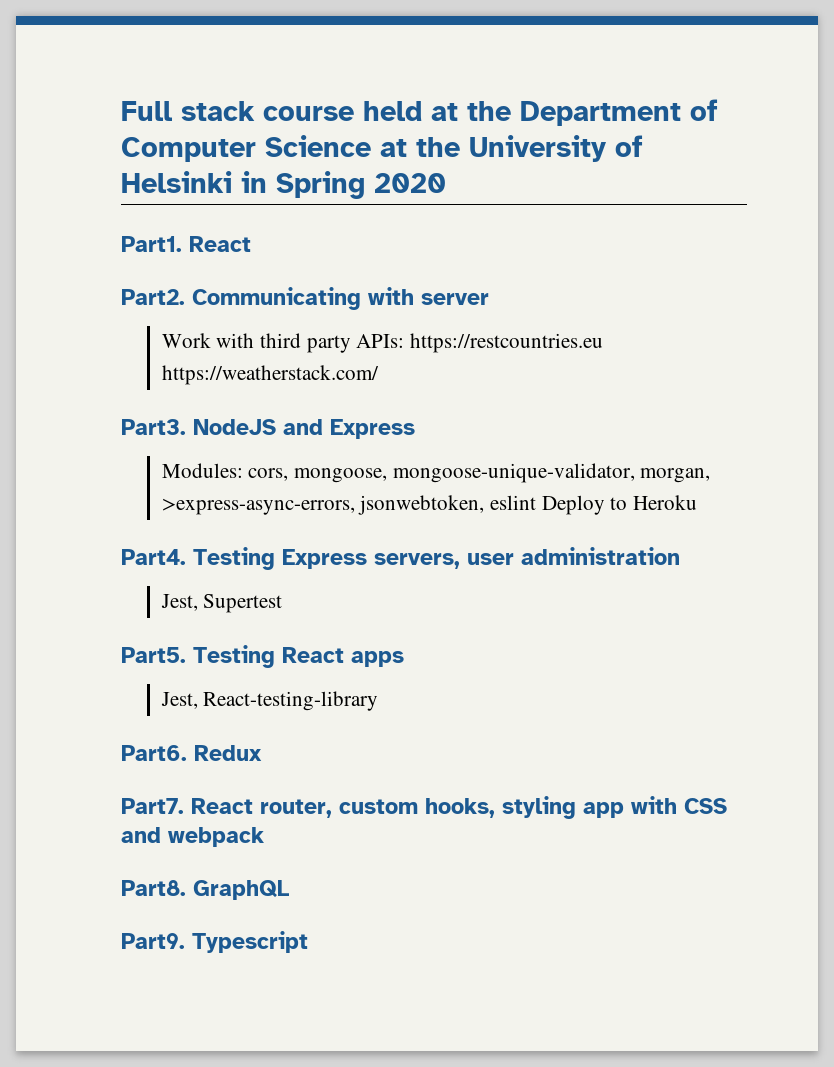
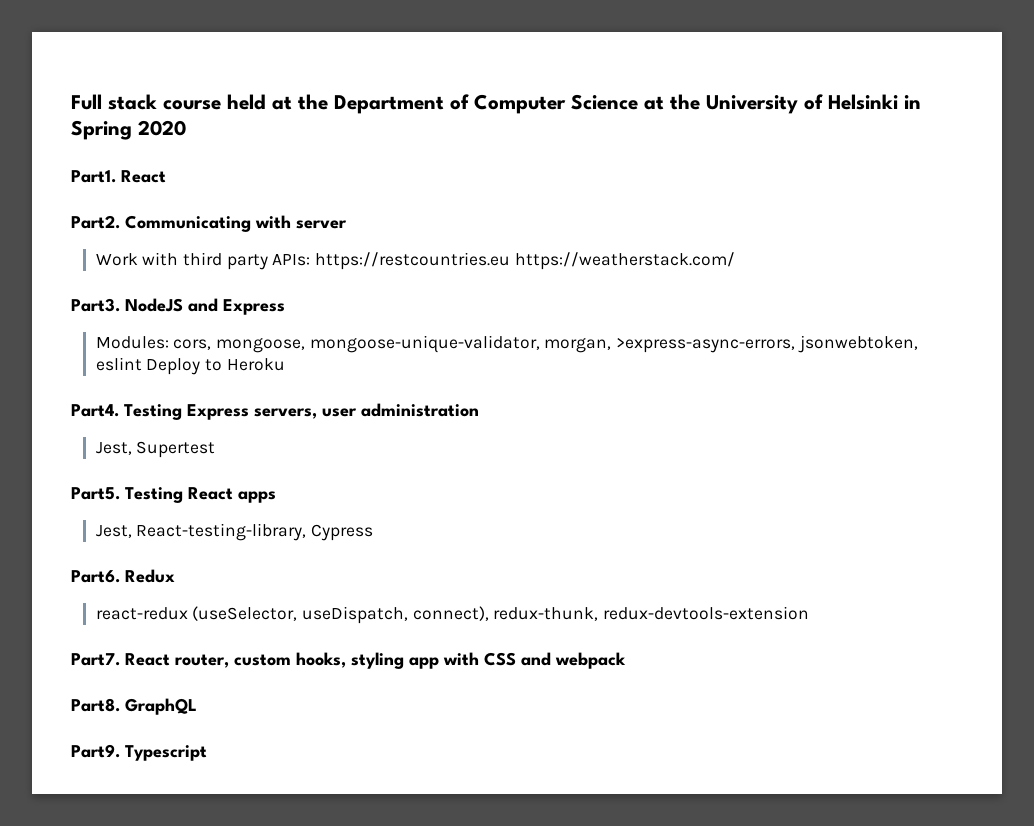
- Jest, React-testing-library
+ Jest, React-testing-library, Cypress
+ react-redux (useSelector, useDispatch, connect), redux-thunk, redux-devtools-extension

